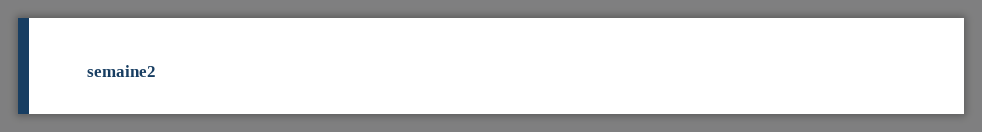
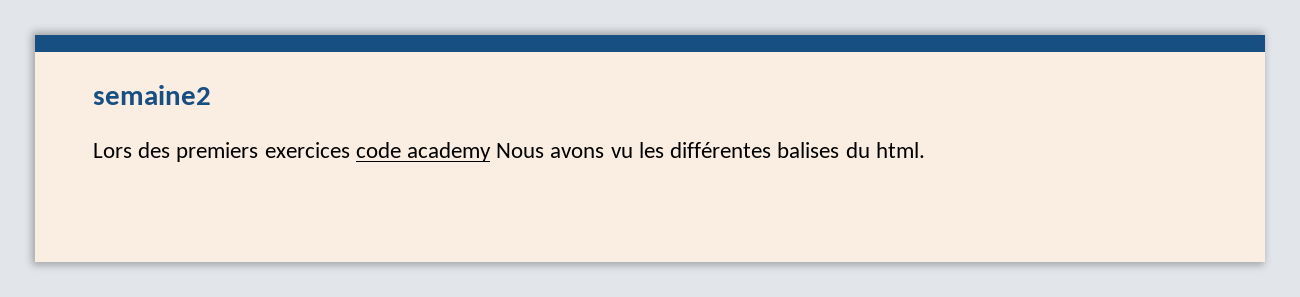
+ Lors des premiers exercices code academy Nous avons vu les différentes balises du html.

